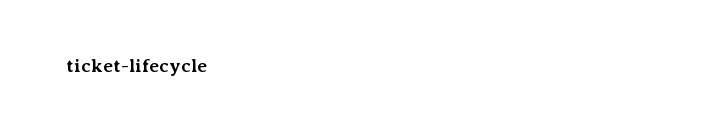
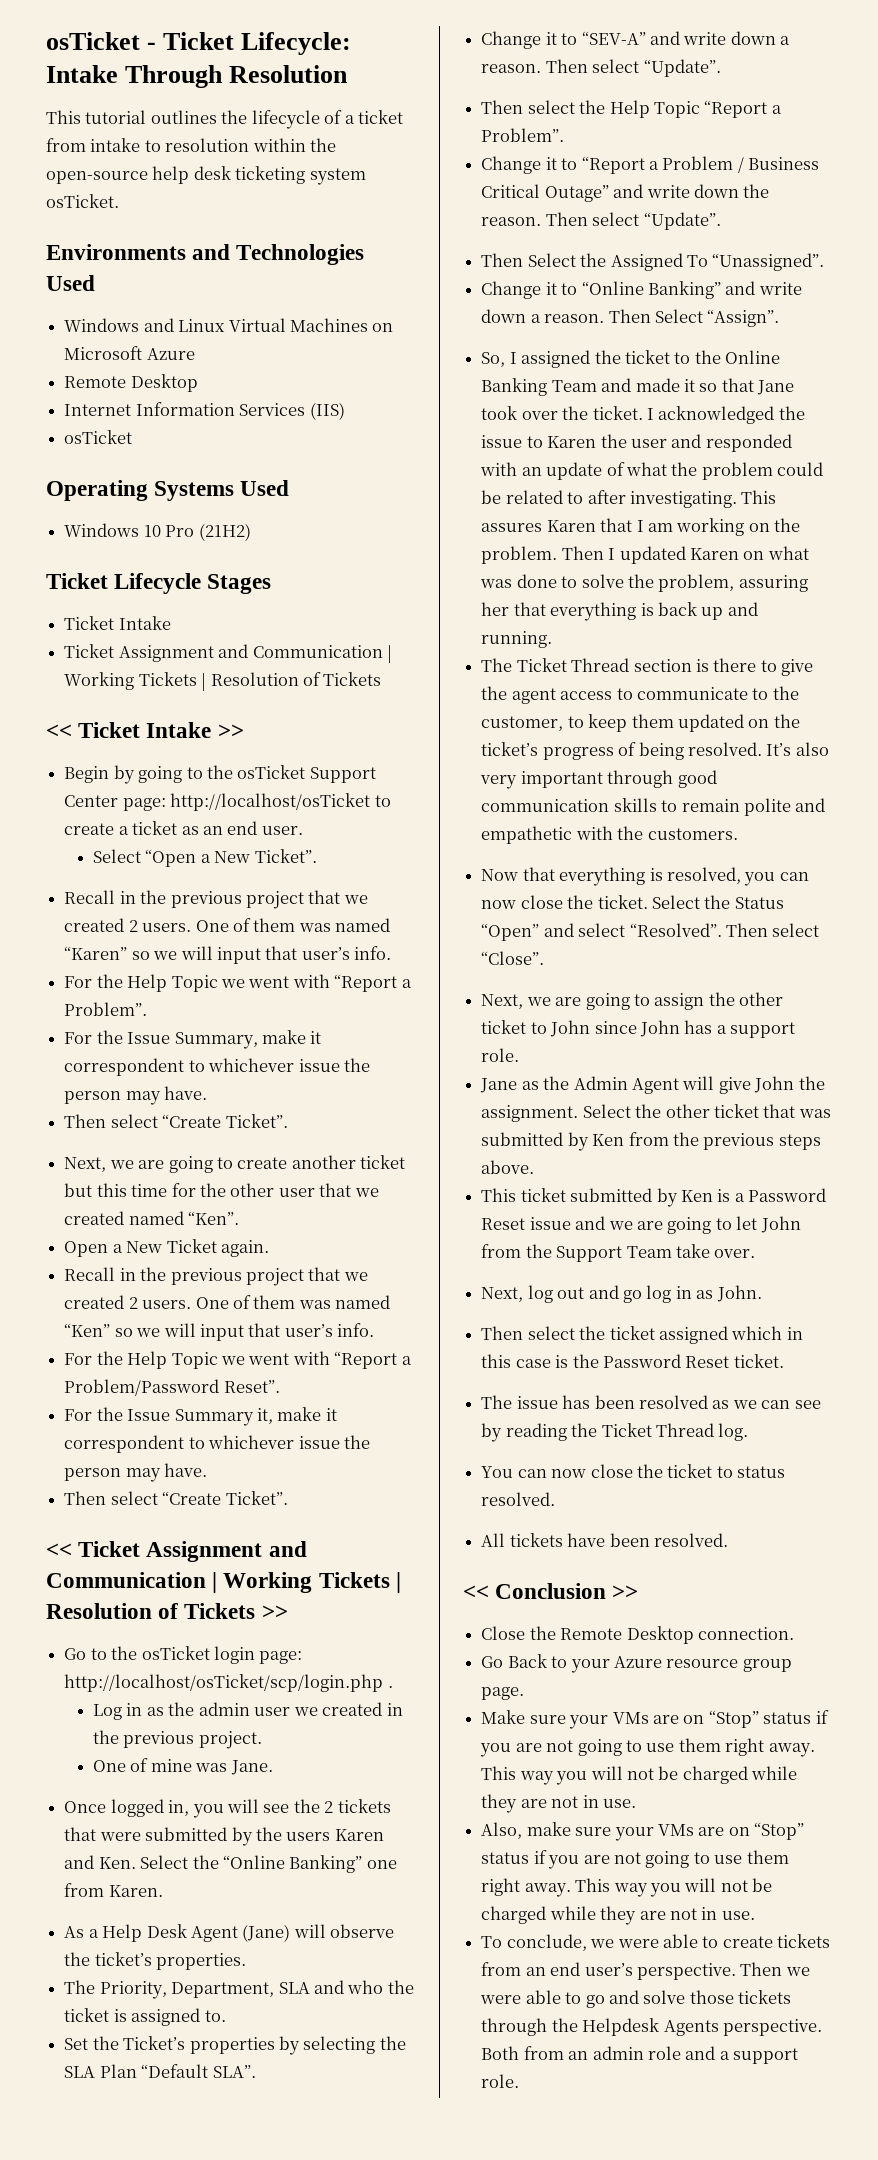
- ticket-lifecycle
+ osTicket - Ticket Lifecycle: Intake Through Resolution
+ This tutorial outlines the lifecycle of a ticket from intake to resolution within the open-source help desk ticketing system osTicket.
+ Environments and Technologies Used
+ Windows and Linux Virtual Machines on Microsoft Azure
+ Remote Desktop
+ Internet Information Services (IIS)
+ osTicket
+ Operating Systems Used
+ Windows 10 Pro (21H2)
+ Ticket Lifecycle Stages
+ Ticket Intake
+ Ticket Assignment and Communication | Working Tickets | Resolution of Tickets
+ << Ticket Intake >>
+ Begin by going to the osTicket Support Center page: http://localhost/osTicket to create a ticket as an end user.
+ Select “Open a New Ticket”.
+ Recall in the previous project that we created 2 users. One of them was named “Karen” so we will input that user’s info.
+ For the Help Topic we went with “Report a Problem”.
+ For the Issue Summary, make it correspondent to whichever issue the person may have.
+ Then select “Create Ticket”.
+ Next, we are going to create another ticket but this time for the other user that we created named “Ken”.
+ Open a New Ticket again.
+ Recall in the previous project that we created 2 users. One of them was named “Ken” so we will input that user’s info.
+ For the Help Topic we went with “Report a Problem/Password Reset”.
+ For the Issue Summary it, make it correspondent to whichever issue the person may have.
+ Then select “Create Ticket”.
+ << Ticket Assignment and Communication | Working Tickets | Resolution of Tickets >>
+ Go to the osTicket login page: http://localhost/osTicket/scp/login.php .
+ Log in as the admin user we created in the previous project.
+ One of mine was Jane.
+ Once logged in, you will see the 2 tickets that were submitted by the users Karen and Ken. Select the “Online Banking” one from Karen.
+ As a Help Desk Agent (Jane) will observe the ticket’s properties.
+ The Priority, Department, SLA and who the ticket is assigned to.
+ Set the Ticket’s properties by selecting the SLA Plan “Default SLA”.
+ Change it to “SEV-A” and write down a reason. Then select “Update”.
+ Then select the Help Topic “Report a Problem”.
+ Change it to “Report a Problem / Business Critical Outage” and write down the reason. Then select “Update”.
+ Then Select the Assigned To “Unassigned”.
+ Change it to “Online Banking” and write down a reason. Then Select “Assign”.
+ So, I assigned the ticket to the Online Banking Team and made it so that Jane took over the ticket. I acknowledged the issue to Karen the user and responded with an update of what the problem could be related to after investigating. This assures Karen that I am working on the problem. Then I updated Karen on what was done to solve the problem, assuring her that everything is back up and running.
+ The Ticket Thread section is there to give the agent access to communicate to the customer, to keep them updated on the ticket’s progress of being resolved. It’s also very important through good communication skills to remain polite and empathetic with the customers.
+ Now that everything is resolved, you can now close the ticket. Select the Status “Open” and select “Resolved”. Then select “Close”.
+ Next, we are going to assign the other ticket to John since John has a support role.
+ Jane as the Admin Agent will give John the assignment. Select the other ticket that was submitted by Ken from the previous steps above.
+ This ticket submitted by Ken is a Password Reset issue and we are going to let John from the Support Team take over.
+ Next, log out and go log in as John.
+ Then select the ticket assigned which in this case is the Password Reset ticket.
+ The issue has been resolved as we can see by reading the Ticket Thread log.
+ You can now close the ticket to status resolved.
+ All tickets have been resolved.
+ << Conclusion >>
+ Close the Remote Desktop connection.
+ Go Back to your Azure resource group page.
+ Make sure your VMs are on “Stop” status if you are not going to use them right away. This way you will not be charged while they are not in use.
+ Also, make sure your VMs are on “Stop” status if you are not going to use them right away. This way you will not be charged while they are not in use.
+ To conclude, we were able to create tickets from an end user’s perspective. Then we were able to go and solve those tickets through the Helpdesk Agents perspective. Both from an admin role and a support role.

